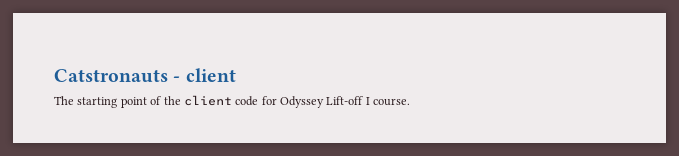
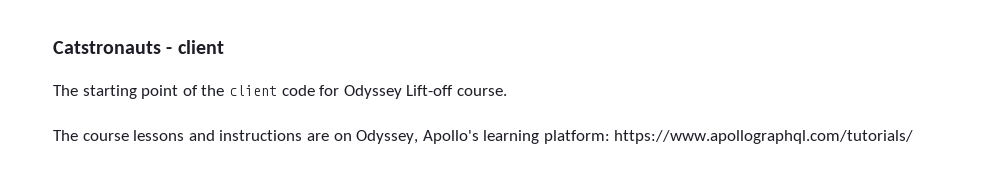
- The starting point of the client code for Odyssey Lift-off I course.
+ The starting point of the client code for Odyssey Lift-off course.
+ The course lessons and instructions are on Odyssey, Apollo's learning platform: https://www.apollographql.com/tutorials/

